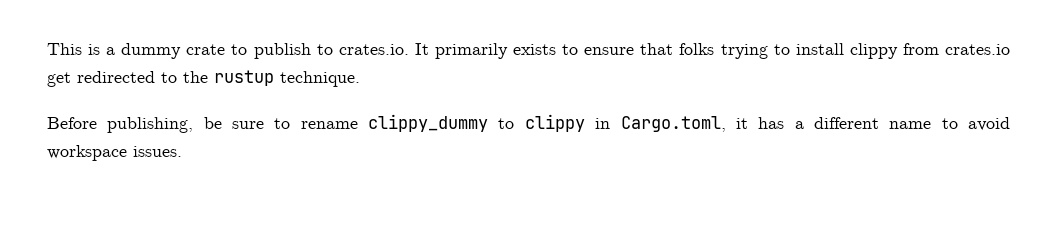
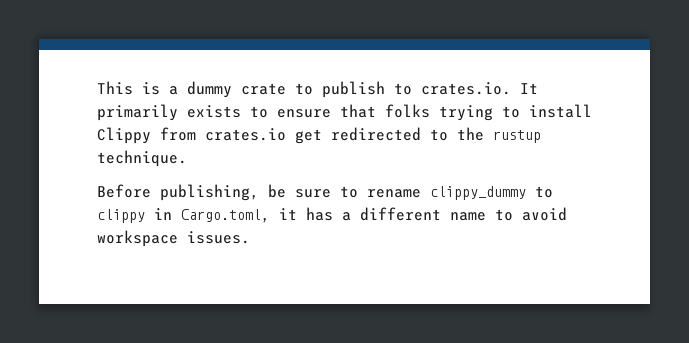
- This is a dummy crate to publish to crates.io. It primarily exists to ensure that folks trying to install clippy from crates.io get redirected to the rustup technique.
+ This is a dummy crate to publish to crates.io. It primarily exists to ensure that folks trying to install Clippy from crates.io get redirected to the rustup technique.

